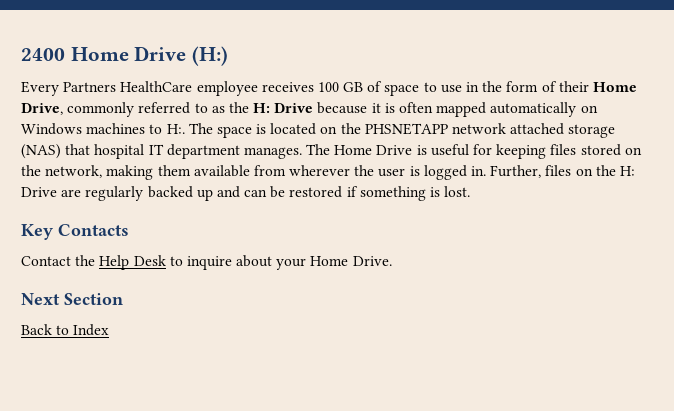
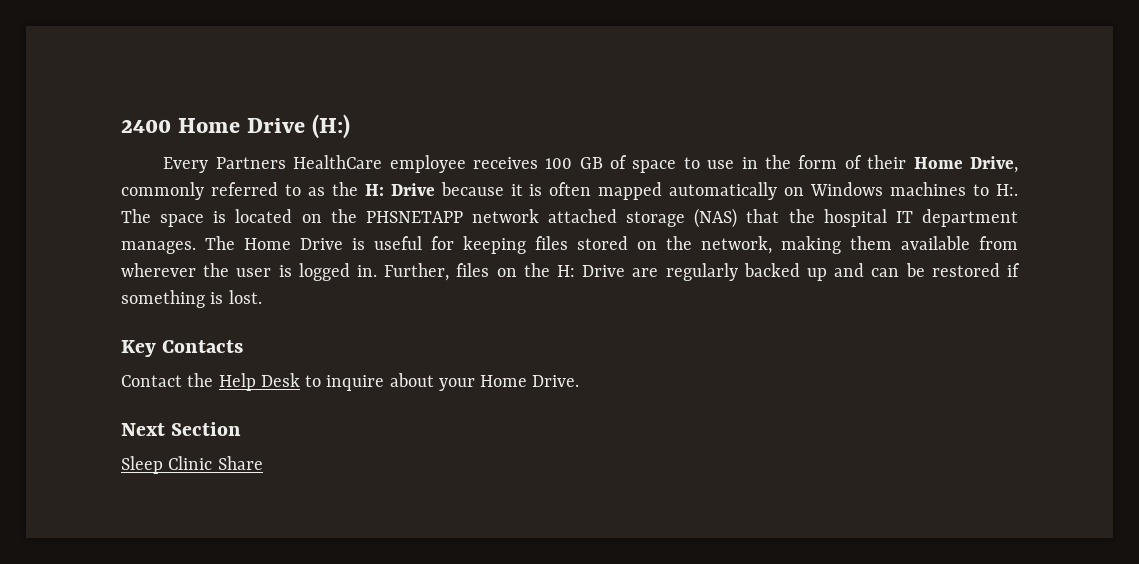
- Every Partners HealthCare employee receives 100 GB of space to use in the form of their Home Drive, commonly referred to as the H: Drive because it is often mapped automatically on Windows machines to H:. The space is located on the PHSNETAPP network attached storage (NAS) that hospital IT department manages.
+ Every Partners HealthCare employee receives 100 GB of space to use in the form of their Home Drive, commonly referred to as the H: Drive because it is often mapped automatically on Windows machines to H:. The space is located on the PHSNETAPP network attached storage (NAS) that the hospital IT department manages.
- Back to Index
+ Sleep Clinic Share

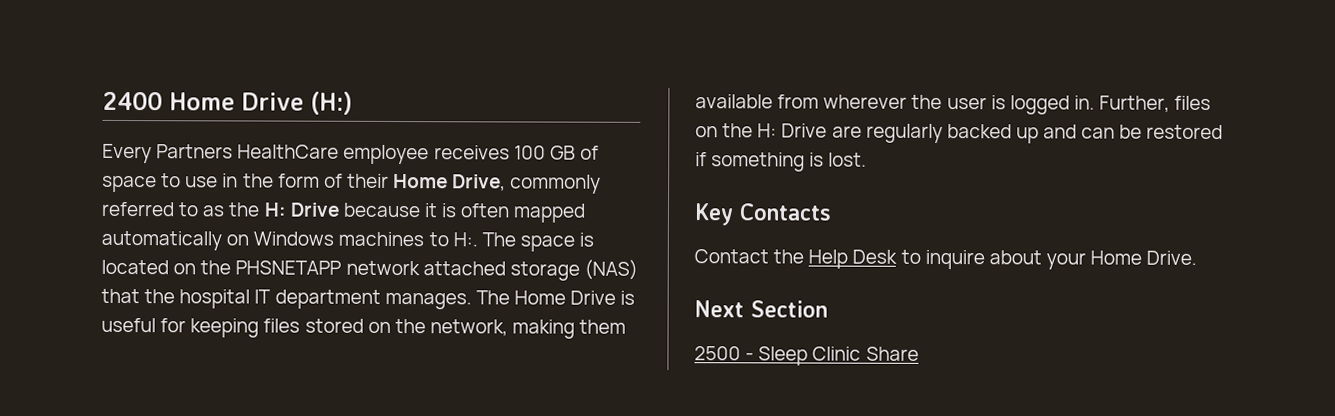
- Sleep Clinic Share
+ 2500 - Sleep Clinic Share

